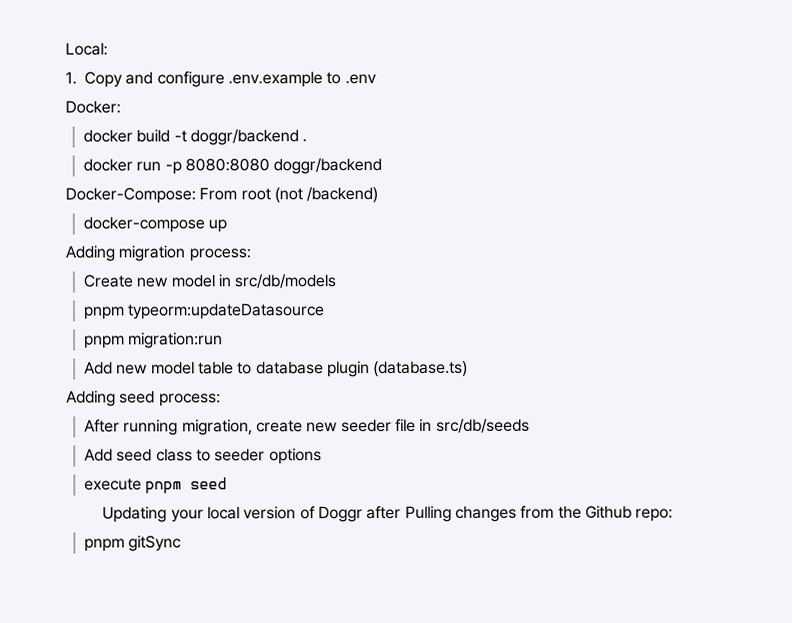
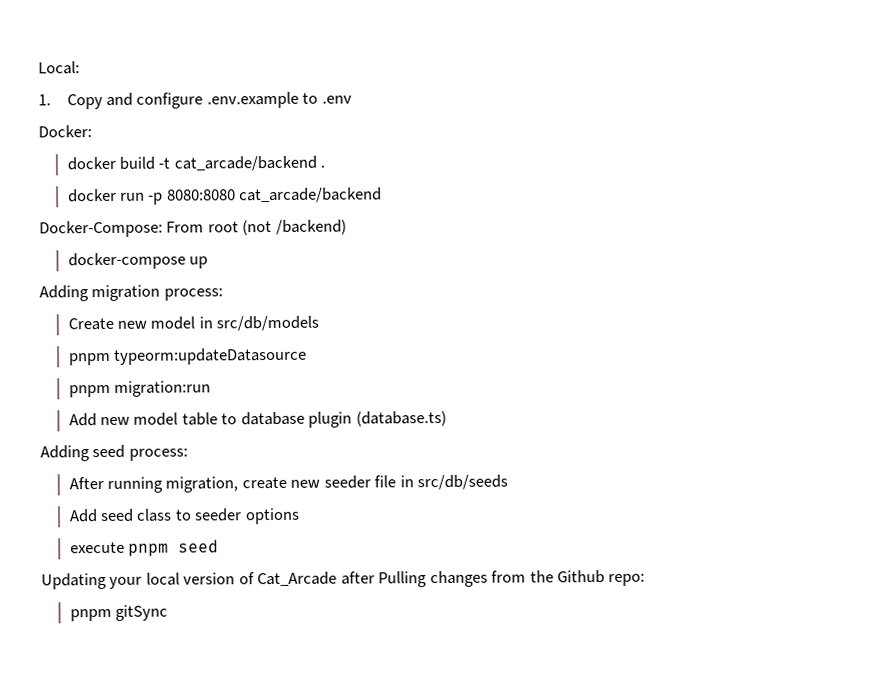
- docker build -t doggr/backend .
+ docker build -t cat_arcade/backend .
- docker run -p 8080:8080 doggr/backend
+ docker run -p 8080:8080 cat_arcade/backend
- Updating your local version of Doggr after Pulling changes from the Github repo:
+ Updating your local version of Cat_Arcade after Pulling changes from the Github repo:

